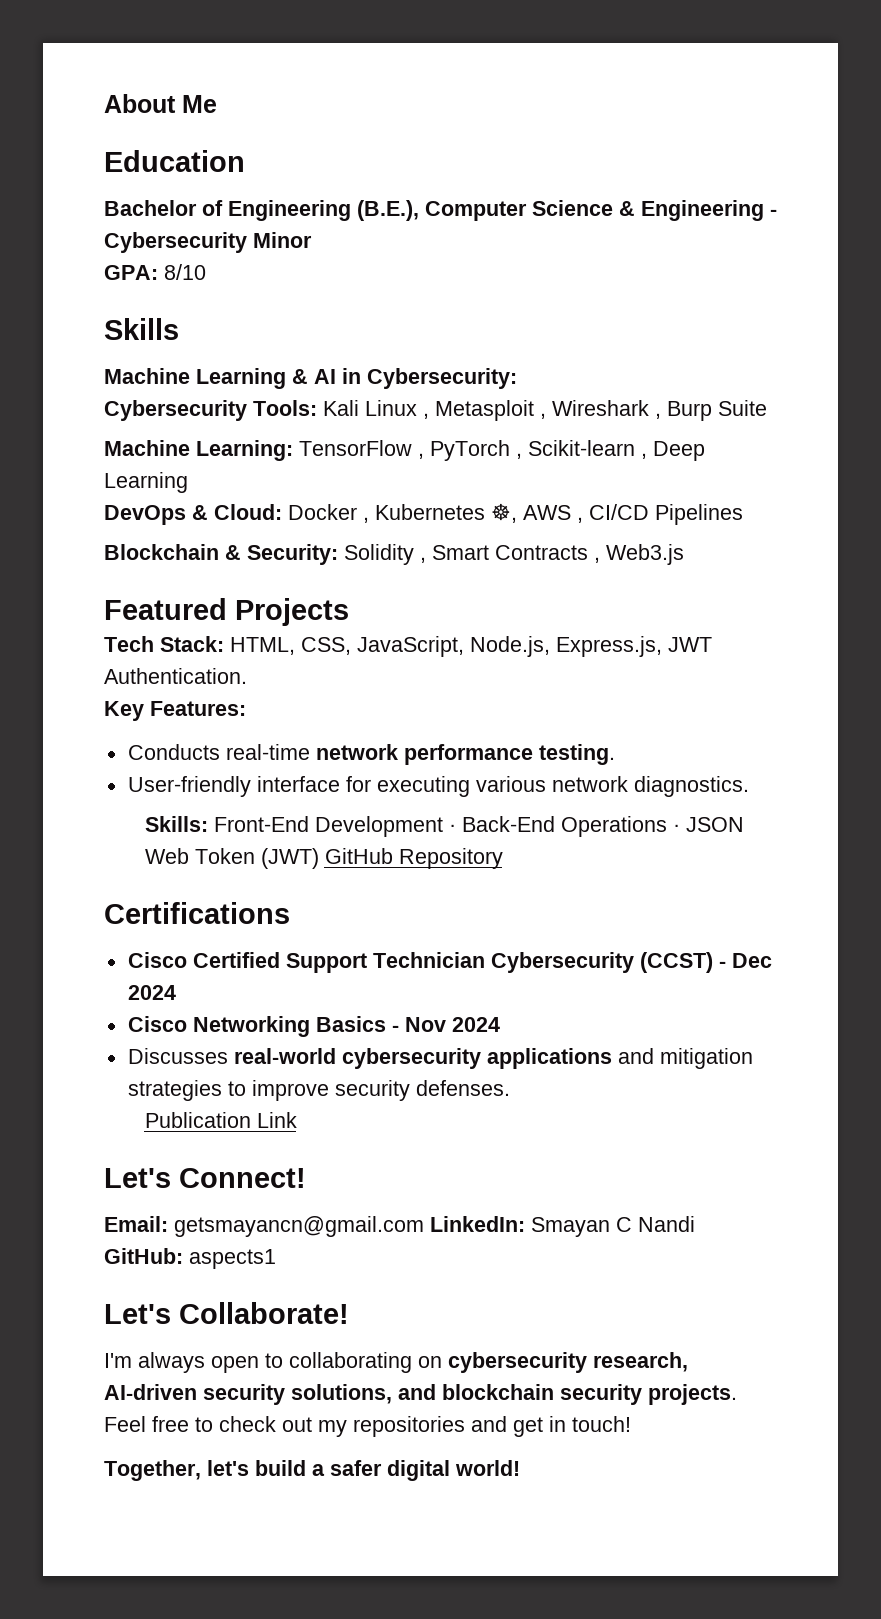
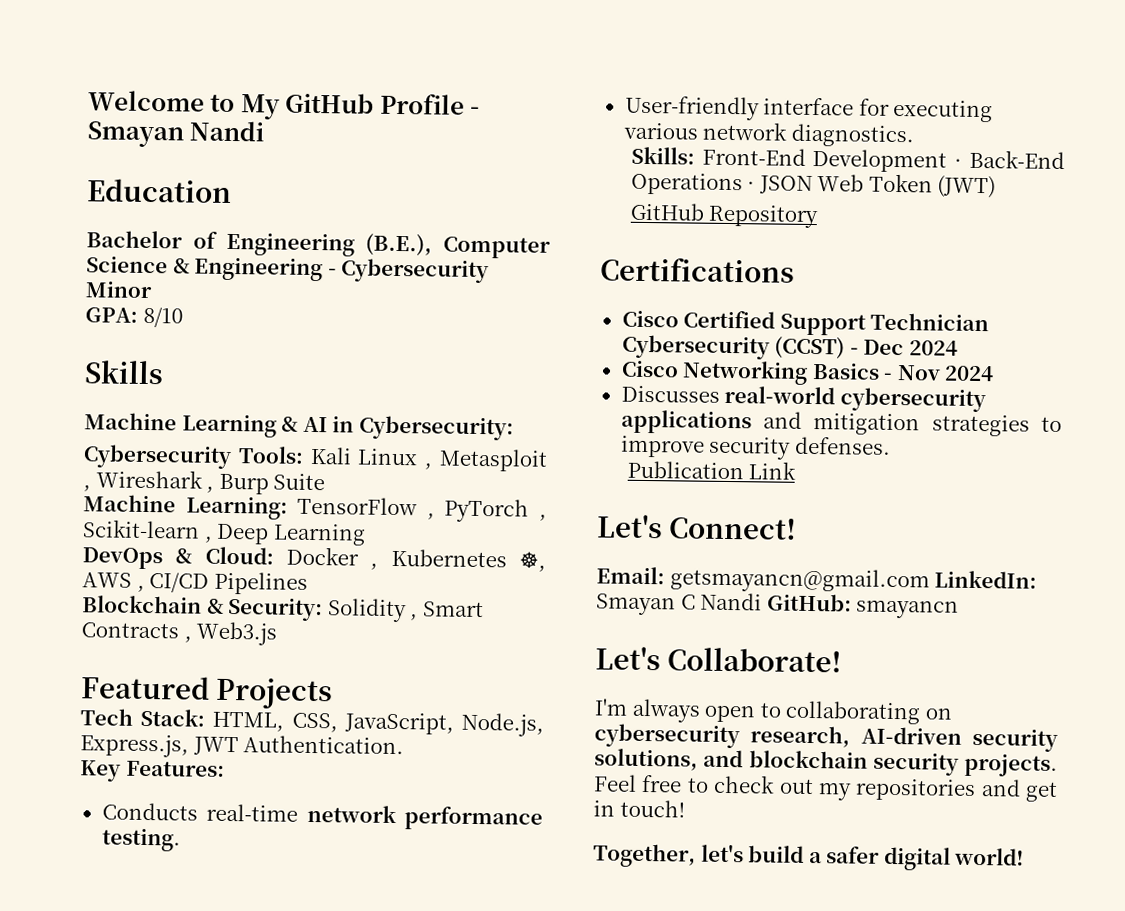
- About Me
+ Welcome to My GitHub Profile - Smayan Nandi
- Skills: Front-End Development · Back-End Operations · JSON Web Token (JWT) GitHub Repository
+ Skills: Front-End Development · Back-End Operations · JSON Web Token (JWT)
+ GitHub Repository
- Email: getsmayancn@gmail.com LinkedIn: Smayan C Nandi GitHub: aspects1
+ Email: getsmayancn@gmail.com LinkedIn: Smayan C Nandi GitHub: smayancn

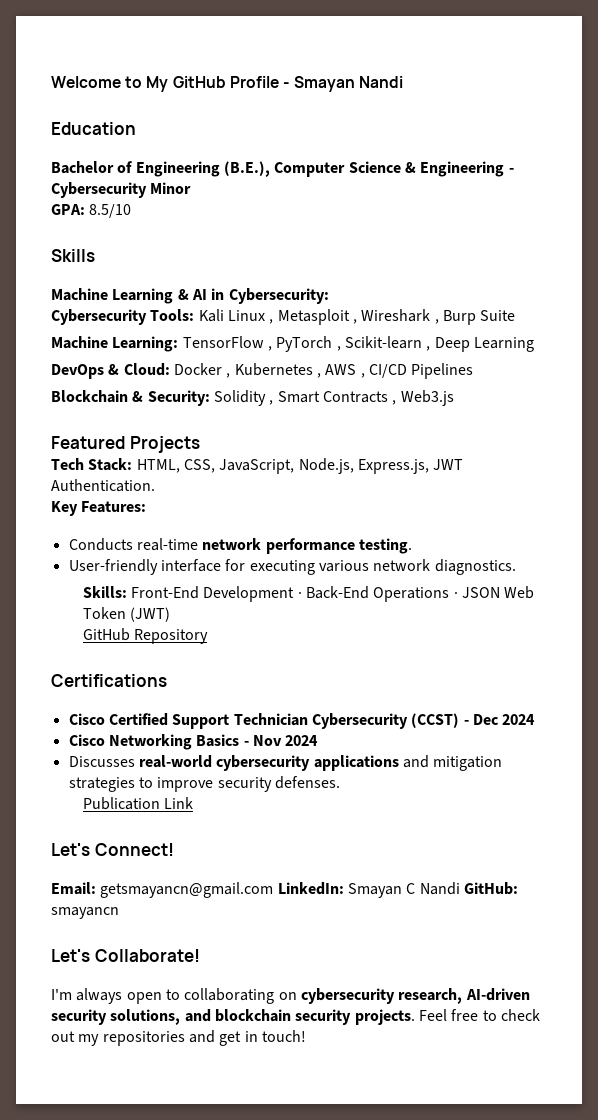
- GPA: 8/10
+ GPA: 8.5/10
- DevOps & Cloud: Docker , Kubernetes ☸, AWS , CI/CD Pipelines
+ DevOps & Cloud: Docker , Kubernetes , AWS , CI/CD Pipelines
- Together, let's build a safer digital world!

